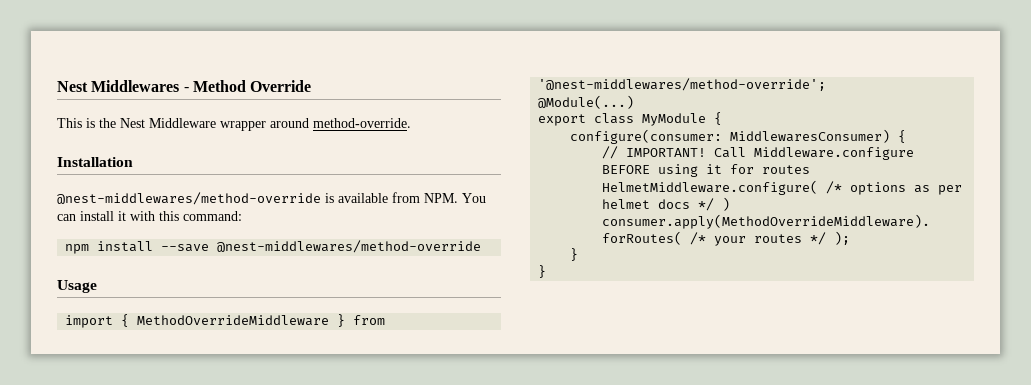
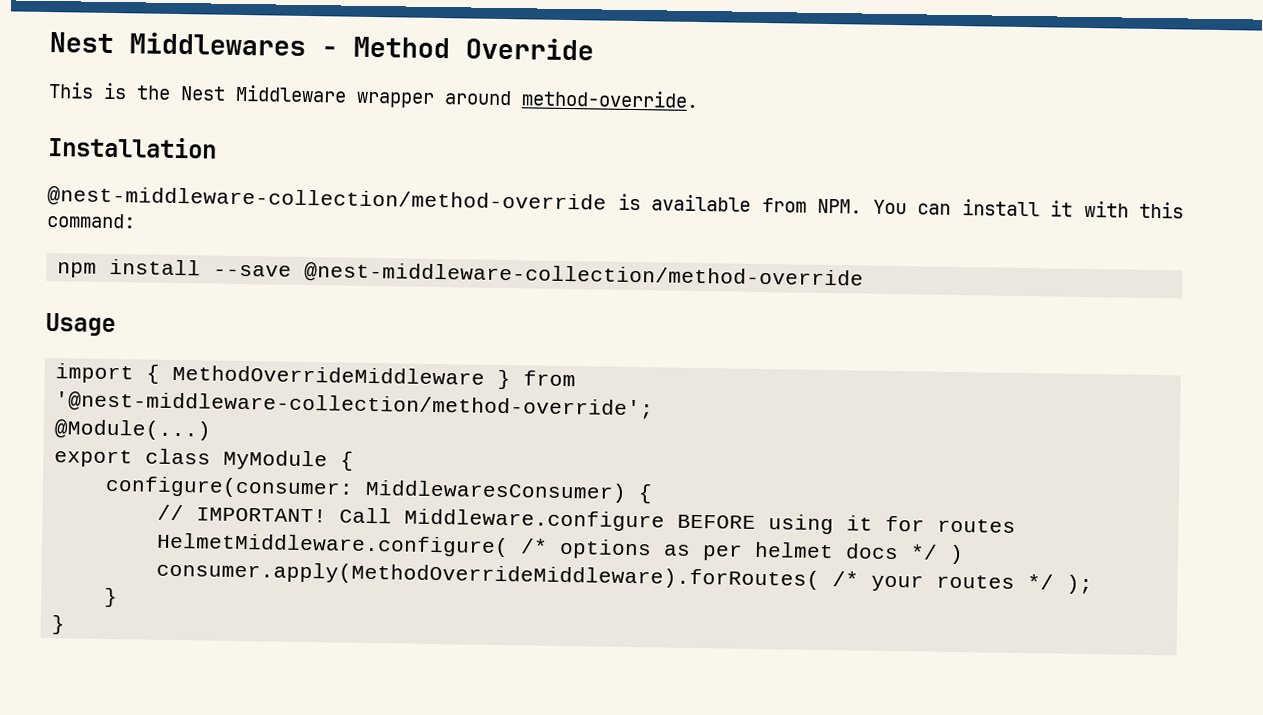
- @nest-middlewares/method-override is available from NPM. You can install it with this command:
+ @nest-middleware-collection/method-override is available from NPM. You can install it with this command:
- npm install --save @nest-middlewares/method-override
+ npm install --save @nest-middleware-collection/method-override
- import { MethodOverrideMiddleware } from '@nest-middlewares/method-override';
+ import { MethodOverrideMiddleware } from '@nest-middleware-collection/method-override';

